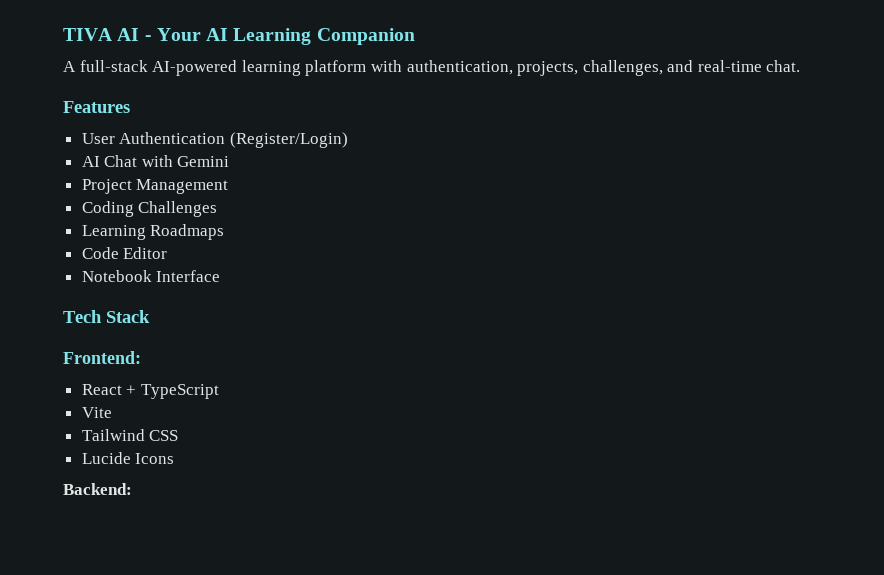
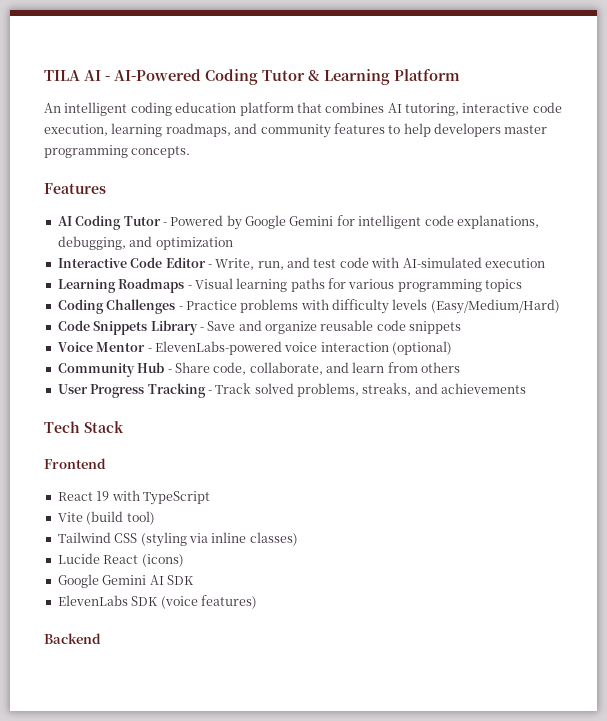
- TIVA AI - Your AI Learning Companion
- A full-stack AI-powered learning platform with authentication, projects, challenges, and real-time chat.
+ TILA AI - AI-Powered Coding Tutor & Learning Platform
+ An intelligent coding education platform that combines AI tutoring, interactive code execution, learning roadmaps, and community features to help developers master programming concepts.
  Features
- User Authentication (Register/Login)
- AI Chat with Gemini
- Project Management
- Coding Challenges
- Learning Roadmaps
- Code Editor
- Notebook Interface
+ AI Coding Tutor - Powered by Google Gemini for intelligent code explanations, debugging, and optimization
+ Interactive Code Editor - Write, run, and test code with AI-simulated execution
+ Learning Roadmaps - Visual learning paths for various programming topics
+ Coding Challenges - Practice problems with difficulty levels (Easy/Medium/Hard)
+ Code Snippets Library - Save and organize reusable code snippets
+ Voice Mentor - ElevenLabs-powered voice interaction (optional)
+ Community Hub - Share code, collaborate, and learn from others
+ User Progress Tracking - Track solved problems, streaks, and achievements
- Frontend:
- React + TypeScript
+ Frontend
+ React 19 with TypeScript
- Vite
+ Vite (build tool)
- Tailwind CSS
- Lucide Icons
- Backend:
+ Tailwind CSS (styling via inline classes)
+ Lucide React (icons)
+ Google Gemini AI SDK
+ ElevenLabs SDK (voice features)
+ Backend

